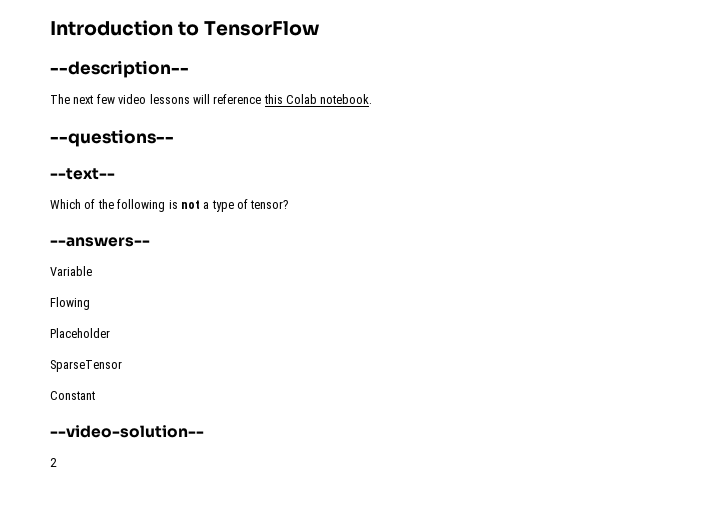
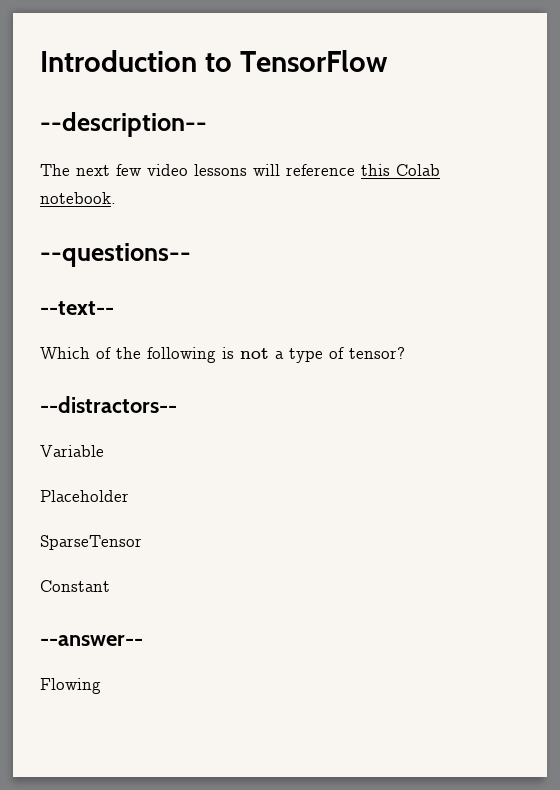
- --answers--
+ --distractors--
- Flowing
- --video-solution--
- 2
+ --answer--
+ Flowing

